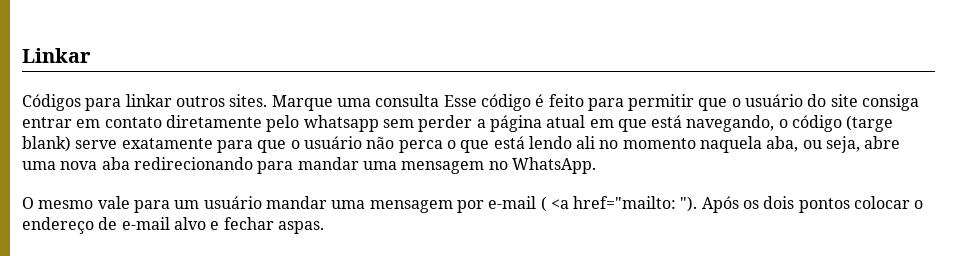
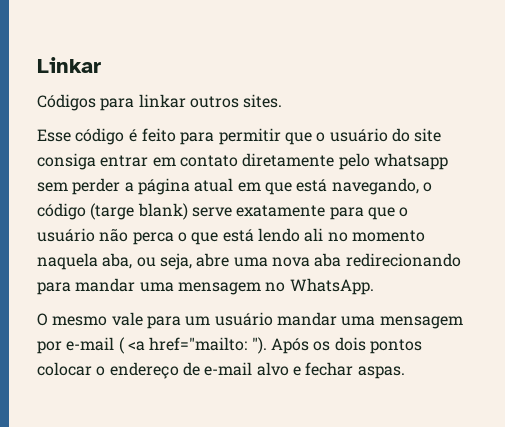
- Códigos para linkar outros sites. Marque uma consulta Esse código é feito para permitir que o usuário do site consiga entrar em contato diretamente pelo whatsapp sem perder a página atual em que está navegando, o código (targe blank) serve exatamente para que o usuário não perca o que está lendo ali no momento naquela aba, ou seja, abre uma nova aba redirecionando para mandar uma mensagem no WhatsApp.
+ Códigos para linkar outros sites.
+ Esse código é feito para permitir que o usuário do site consiga entrar em contato diretamente pelo whatsapp sem perder a página atual em que está navegando, o código (targe blank) serve exatamente para que o usuário não perca o que está lendo ali no momento naquela aba, ou seja, abre uma nova aba redirecionando para mandar uma mensagem no WhatsApp.

